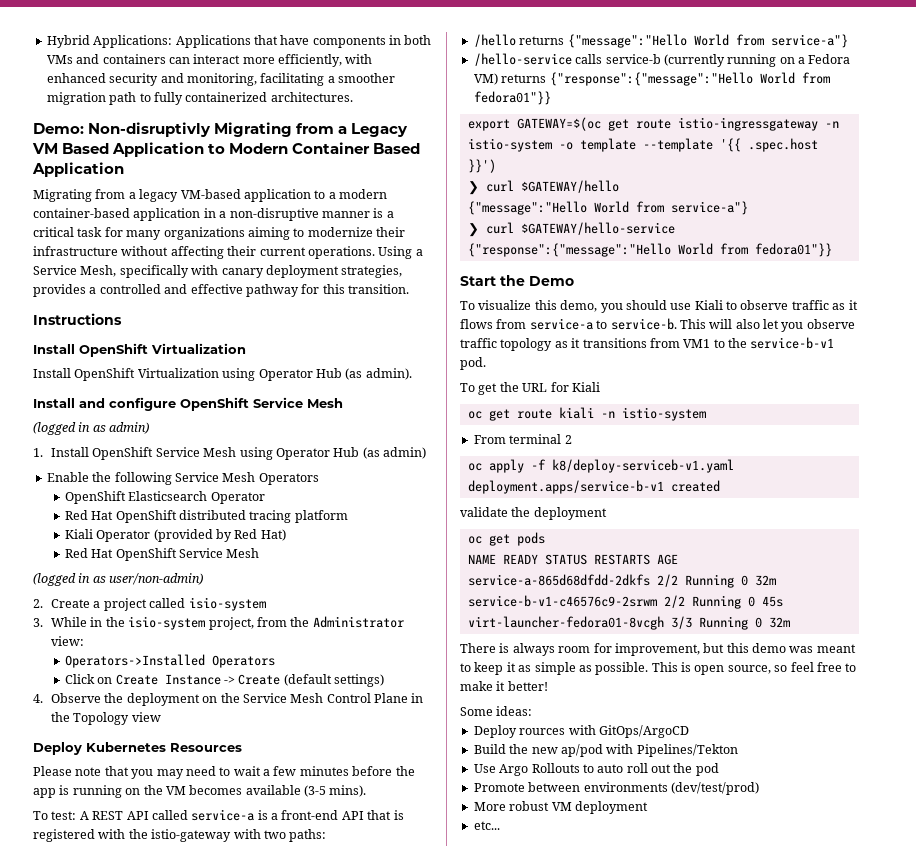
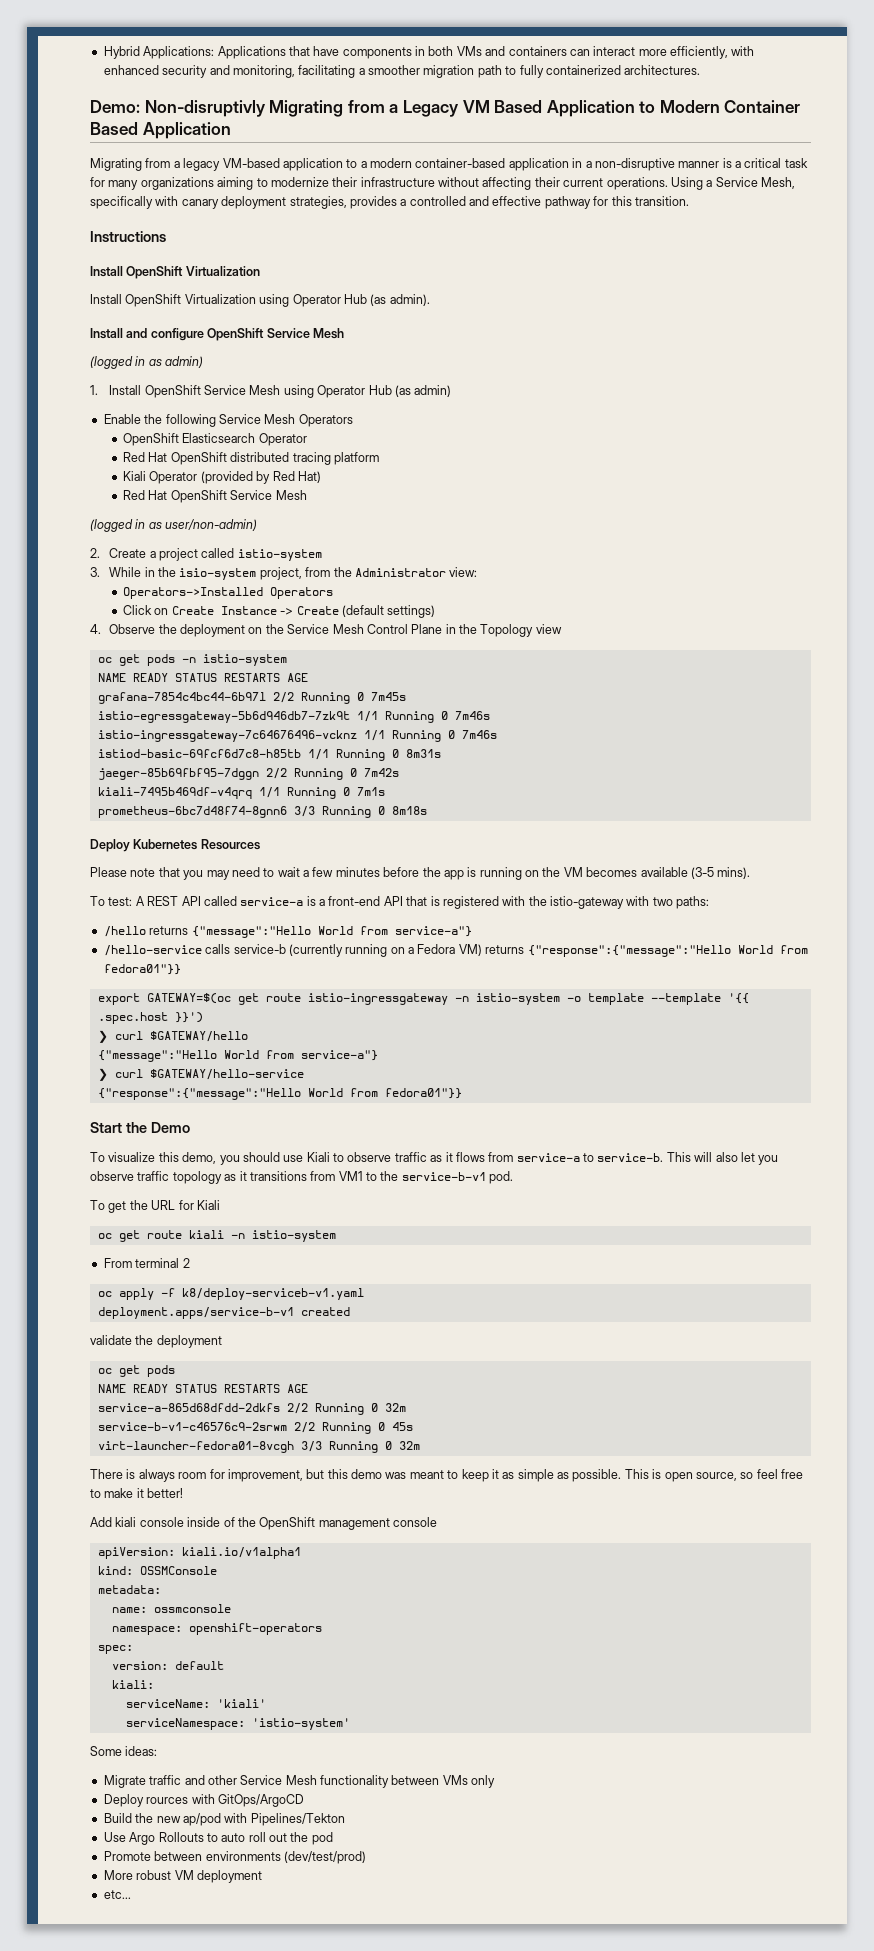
- 2. Create a project called isio-system
+ 2. Create a project called istio-system
+ oc get pods -n istio-system
+ NAME READY STATUS RESTARTS AGE
+ grafana-7854c4bc44-6b97l 2/2 Running 0 7m45s
+ istio-egressgateway-5b6d946db7-7zk9t 1/1 Running 0 7m46s
+ istio-ingressgateway-7c64676496-vcknz 1/1 Running 0 7m46s
+ istiod-basic-69fcf6d7c8-h85tb 1/1 Running 0 8m31s
+ jaeger-85b69fbf95-7dggn 2/2 Running 0 7m42s
+ kiali-7495b469df-v4qrq 1/1 Running 0 7m1s
+ prometheus-6bc7d48f74-8gnn6 3/3 Running 0 8m18s
+ Add kiali console inside of the OpenShift management console
+ apiVersion: kiali.io/v1alpha1
+ kind: OSSMConsole
+ metadata:
+ name: ossmconsole
+ namespace: openshift-operators
+ spec:
+ version: default
+ kiali:
+ serviceName: 'kiali'
+ serviceNamespace: 'istio-system'
  Some ideas:
+ Migrate traffic and other Service Mesh functionality between VMs only

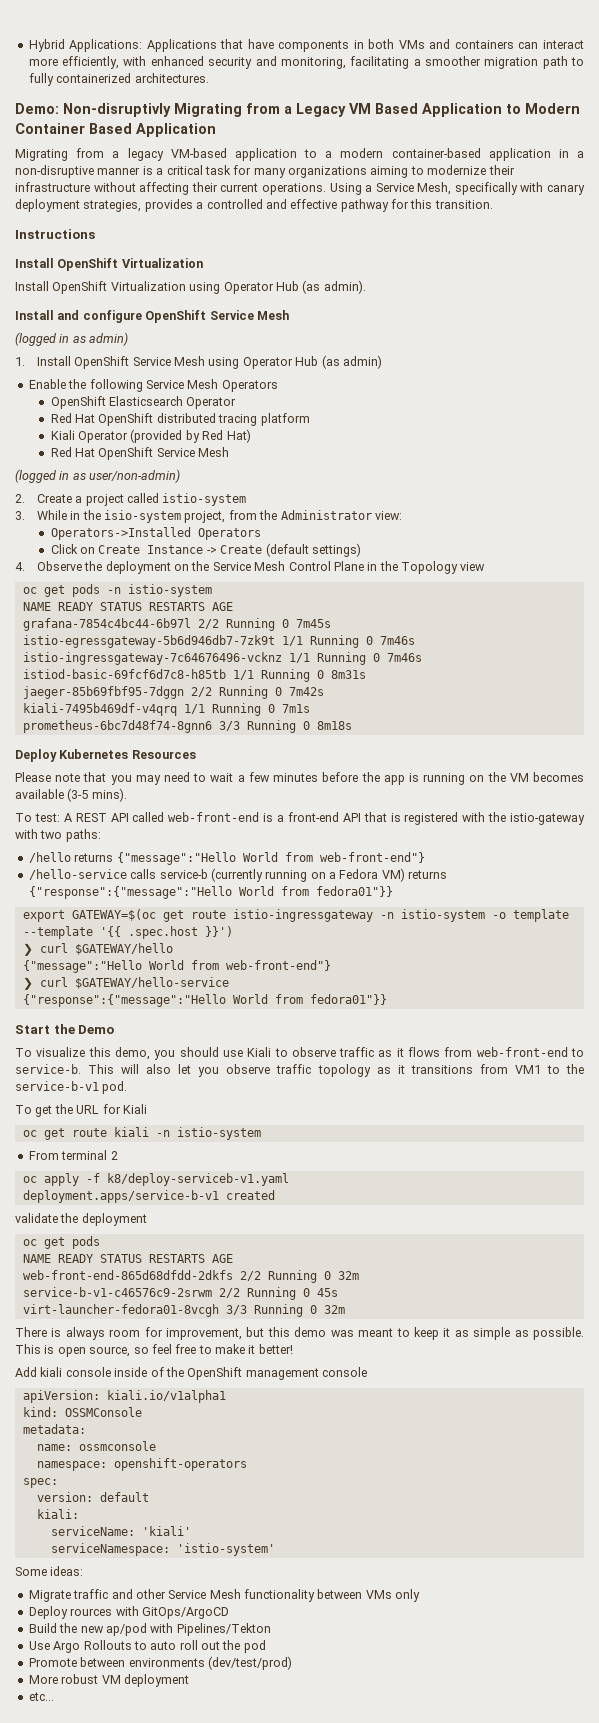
- To test: A REST API called service-a is a front-end API that is registered with the istio-gateway with two paths:
+ To test: A REST API called web-front-end is a front-end API that is registered with the istio-gateway with two paths:
- /hello returns {"message":"Hello World from service-a"}
+ /hello returns {"message":"Hello World from web-front-end"}
  ❯ curl $GATEWAY/hello
- {"message":"Hello World from service-a"}
+ {"message":"Hello World from web-front-end"}
- To visualize this demo, you should use Kiali to observe traffic as it flows from service-a to service-b.
+ To visualize this demo, you should use Kiali to observe traffic as it flows from web-front-end to service-b.
- service-a-865d68dfdd-2dkfs 2/2 Running 0 32m
+ web-front-end-865d68dfdd-2dkfs 2/2 Running 0 32m

